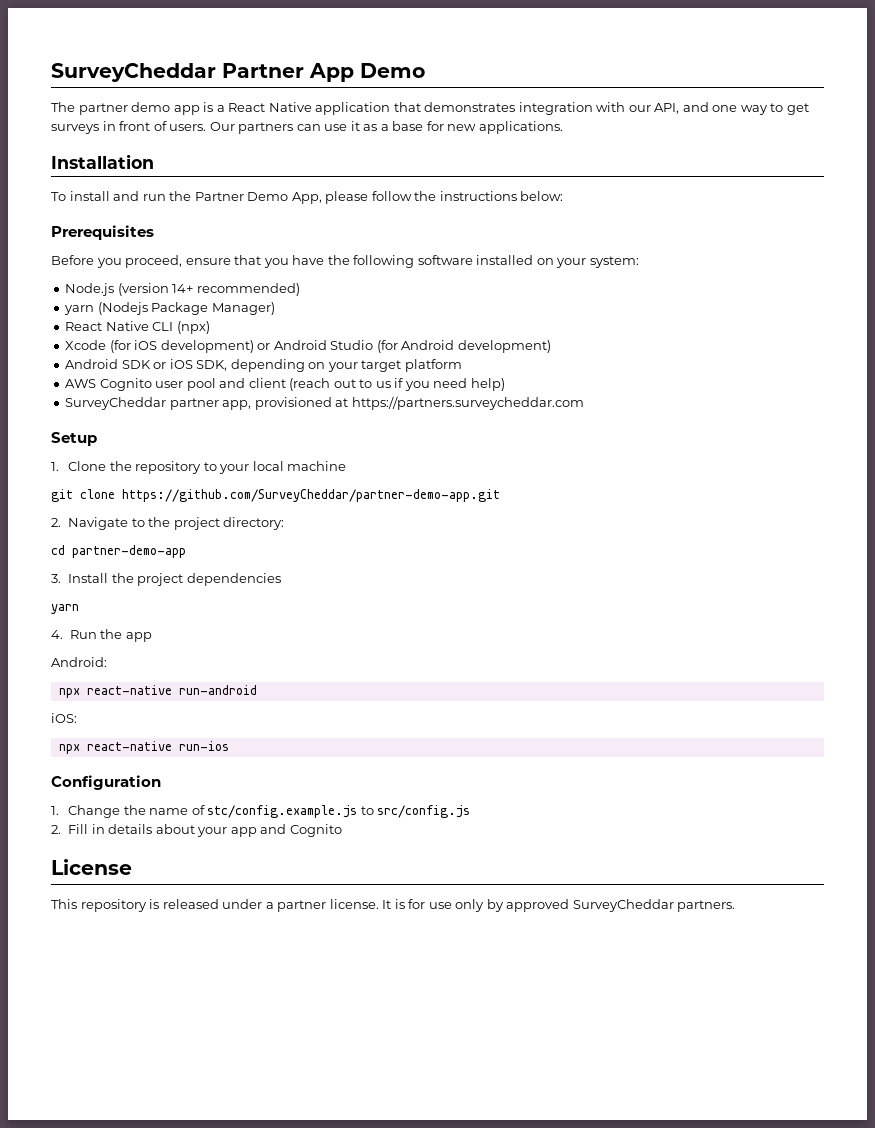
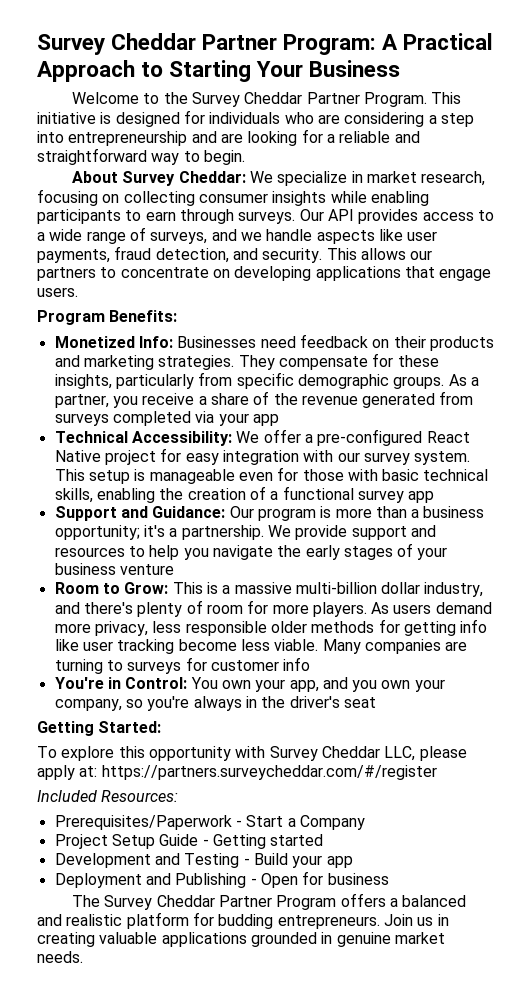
- SurveyCheddar Partner App Demo
- The partner demo app is a React Native application that demonstrates integration with our API, and one way to get surveys in front of users. Our partners can use it as a base for new applications.
- Installation
- To install and run the Partner Demo App, please follow the instructions below:
- Prerequisites
- Before you proceed, ensure that you have the following software installed on your system:
- Node.js (version 14+ recommended)
- yarn (Nodejs Package Manager)
- React Native CLI (npx)
- Xcode (for iOS development) or Android Studio (for Android development)
- Android SDK or iOS SDK, depending on your target platform
- AWS Cognito user pool and client (reach out to us if you need help)
- SurveyCheddar partner app, provisioned at https://partners.surveycheddar.com
- Setup
- 1. Clone the repository to your local machine
- git clone https://github.com/SurveyCheddar/partner-demo-app.git
- 2. Navigate to the project directory:
- cd partner-demo-app
- 3. Install the project dependencies
- yarn
- 4. Run the app
- Android:
- npx react-native run-android
- iOS:
- npx react-native run-ios
- Configuration
- 1. Change the name of stc/config.example.js to src/config.js
- 2. Fill in details about your app and Cognito
- License
- This repository is released under a partner license. It is for use only by approved SurveyCheddar partners.
+ Survey Cheddar Partner Program: A Practical Approach to Starting Your Business
+ Welcome to the Survey Cheddar Partner Program. This initiative is designed for individuals who are considering a step into entrepreneurship and are looking for a reliable and straightforward way to begin.
+ About Survey Cheddar: We specialize in market research, focusing on collecting consumer insights while enabling participants to earn through surveys. Our API provides access to a wide range of surveys, and we handle aspects like user payments, fraud detection, and security. This allows our partners to concentrate on developing applications that engage users.
+ Program Benefits:
+ Monetized Info: Businesses need feedback on their products and marketing strategies. They compensate for these insights, particularly from specific demographic groups. As a partner, you receive a share of the revenue generated from surveys completed via your app
+ Technical Accessibility: We offer a pre-configured React Native project for easy integration with our survey system. This setup is manageable even for those with basic technical skills, enabling the creation of a functional survey app
+ Support and Guidance: Our program is more than a business opportunity; it's a partnership. We provide support and resources to help you navigate the early stages of your business venture
+ Room to Grow: This is a massive multi-billion dollar industry, and there's plenty of room for more players. As users demand more privacy, less responsible older methods for getting info like user tracking become less viable. Many companies are turning to surveys for customer info
+ You're in Control: You own your app, and you own your company, so you're always in the driver's seat
+ Getting Started:
+ To explore this opportunity with Survey Cheddar LLC, please apply at: https://partners.surveycheddar.com/#/register
+ Included Resources:
+ Prerequisites/Paperwork - Start a Company
+ Project Setup Guide - Getting started
+ Development and Testing - Build your app
+ Deployment and Publishing - Open for business
+ The Survey Cheddar Partner Program offers a balanced and realistic platform for budding entrepreneurs. Join us in creating valuable applications grounded in genuine market needs.

